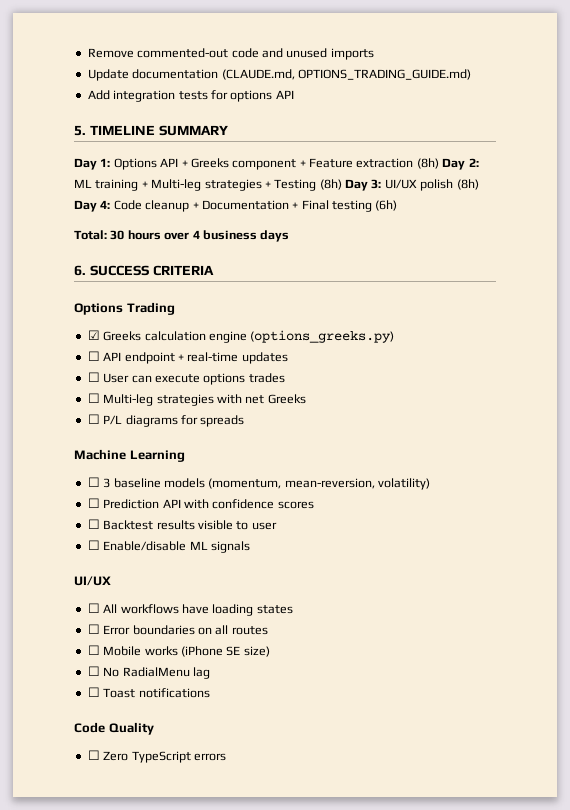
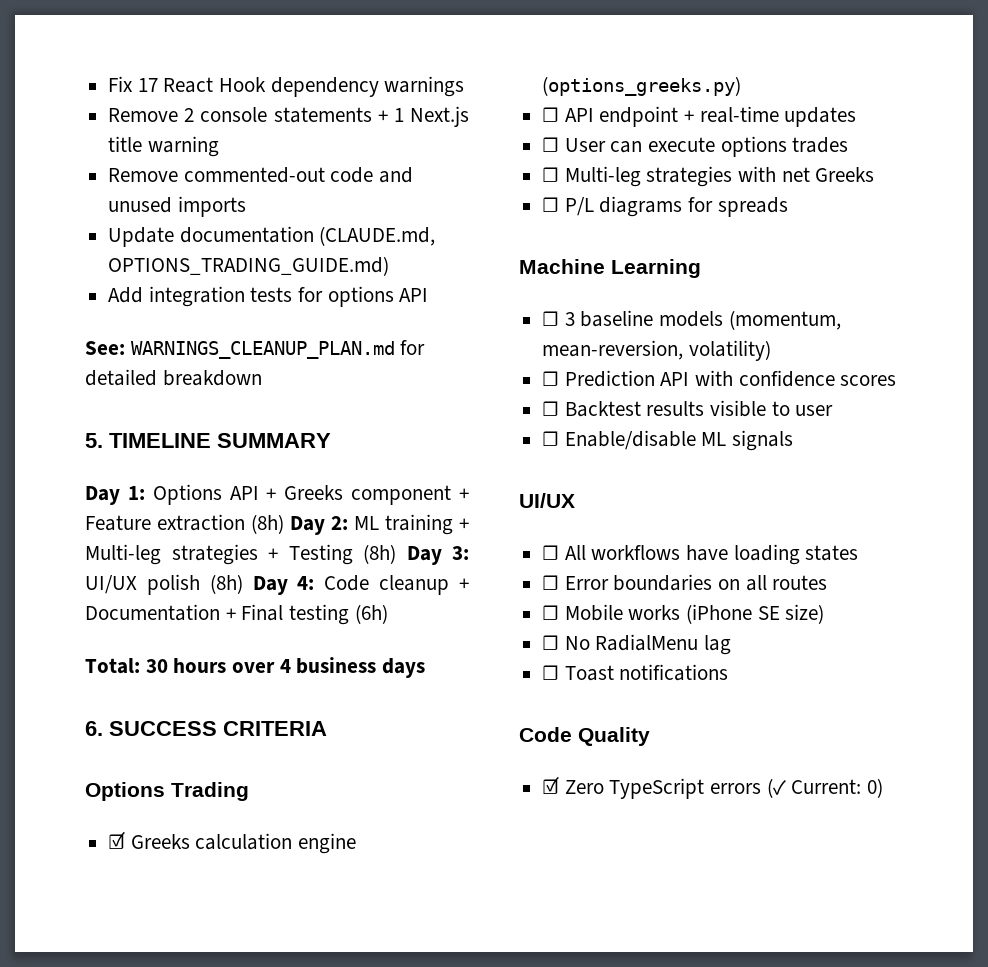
+ Fix 17 React Hook dependency warnings
+ Remove 2 console statements + 1 Next.js title warning
+ See: WARNINGS_CLEANUP_PLAN.md for detailed breakdown
- ☐ Zero TypeScript errors
+ ☑ Zero TypeScript errors (✓ Current: 0)

